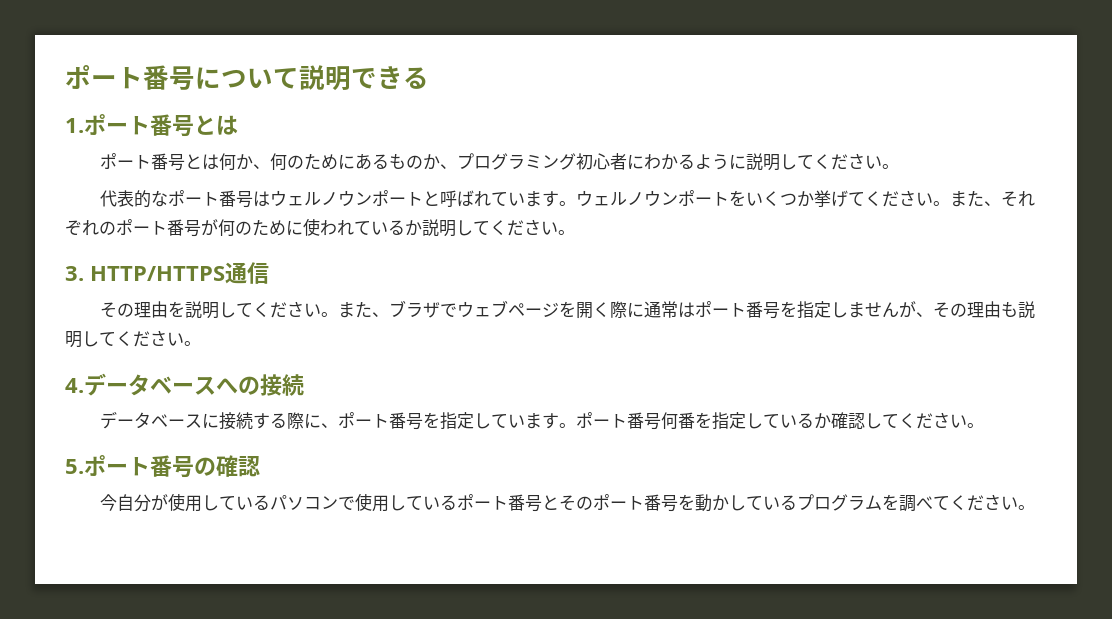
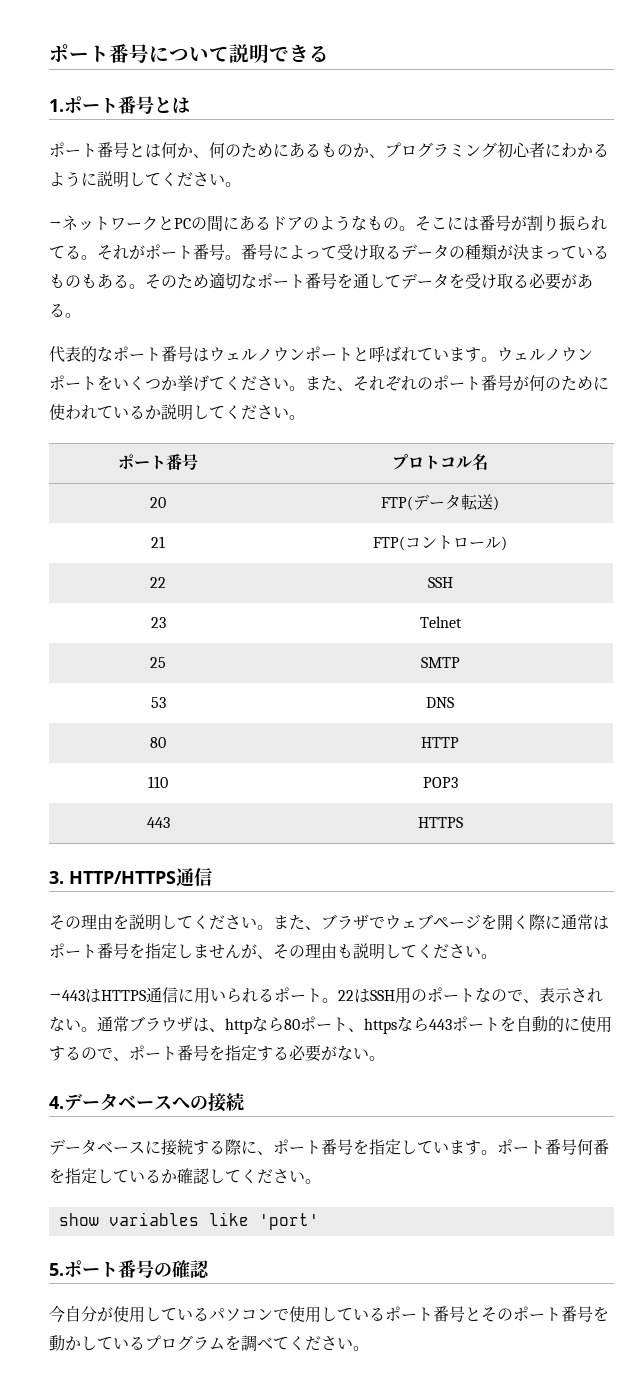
+ →ネットワークとPCの間にあるドアのようなもの。そこには番号が割り振られてる。それがポート番号。番号によって受け取るデータの種類が決まっているものもある。そのため適切なポート番号を通してデータを受け取る必要がある。
+ ポート番号 | プロトコル名
+ 20 | FTP(データ転送)
+ 21 | FTP(コントロール)
+ 22 | SSH
+ 23 | Telnet
+ 25 | SMTP
+ 53 | DNS
+ 80 | HTTP
+ 110 | POP3
+ 443 | HTTPS
+ →443はHTTPS通信に用いられるポート。22はSSH用のポートなので、表示されない。通常ブラウザは、httpなら80ポート、httpsなら443ポートを自動的に使用するので、ポート番号を指定する必要がない。
+ show variables like 'port'

